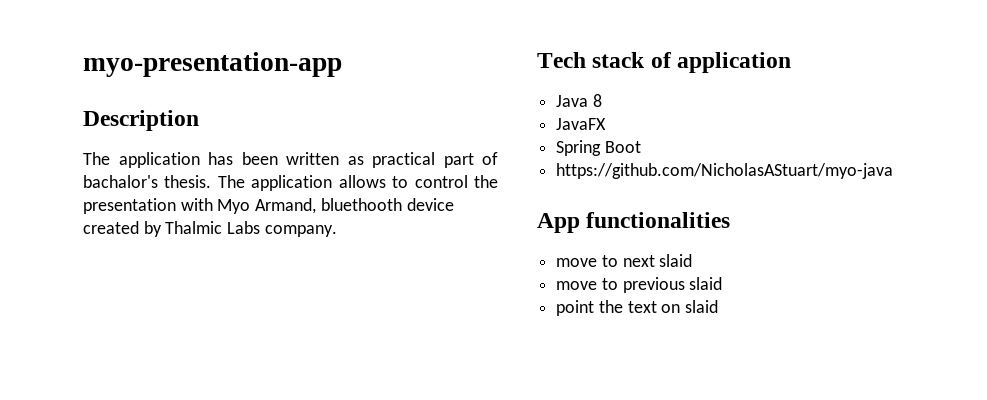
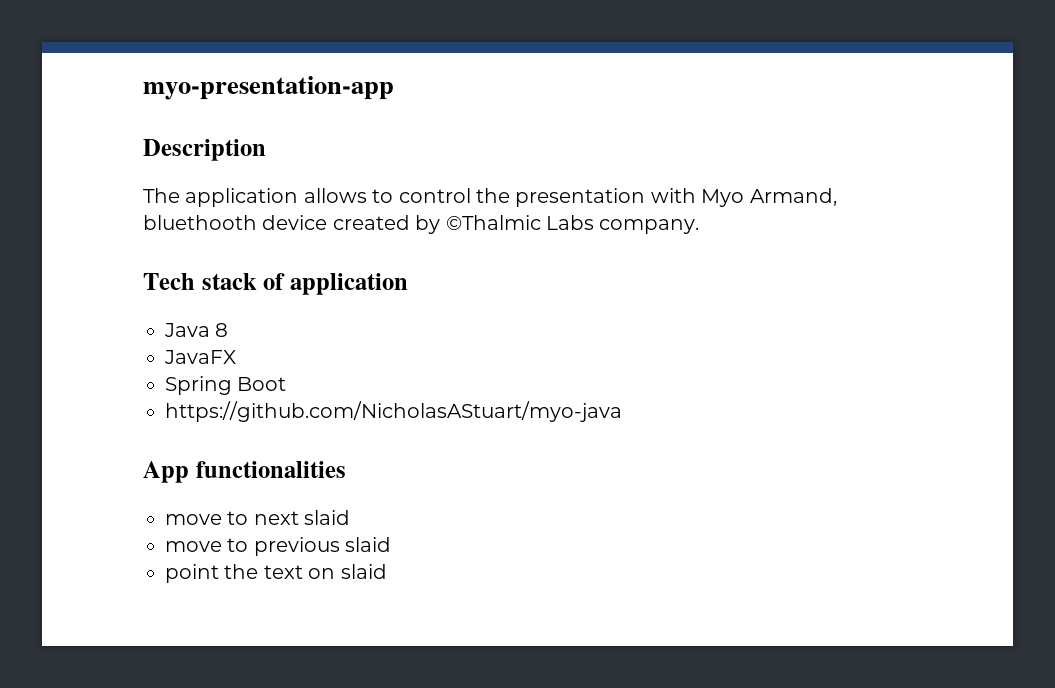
- The application has been written as practical part of bachalor's thesis. The application allows to control the presentation with Myo Armand, bluethooth device created by Thalmic Labs company.
+ The application allows to control the presentation with Myo Armand, bluethooth device created by ©Thalmic Labs company.

